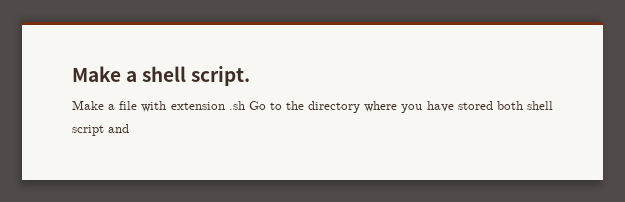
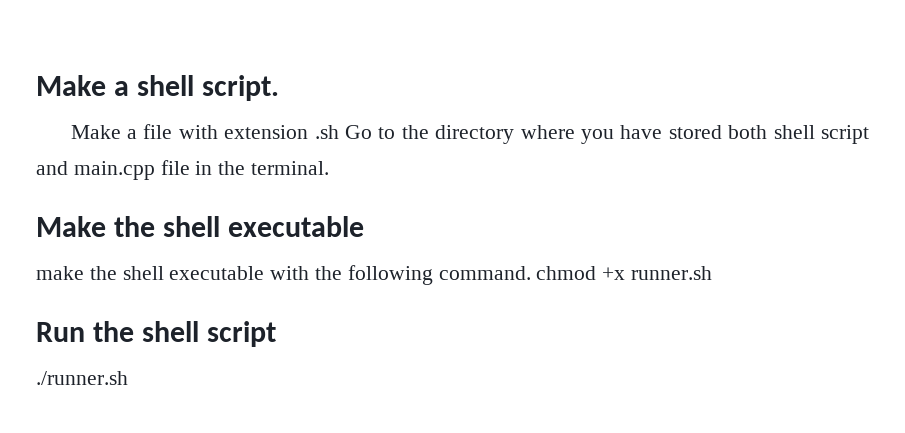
- Make a file with extension .sh Go to the directory where you have stored both shell script and
+ Make a file with extension .sh Go to the directory where you have stored both shell script and main.cpp file in the terminal.
+ Make the shell executable
+ make the shell executable with the following command. chmod +x runner.sh
+ Run the shell script
+ ./runner.sh

